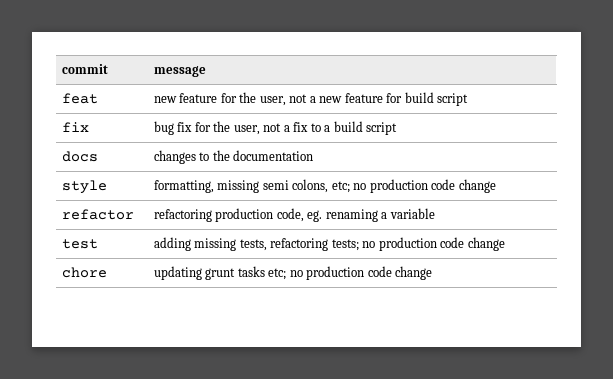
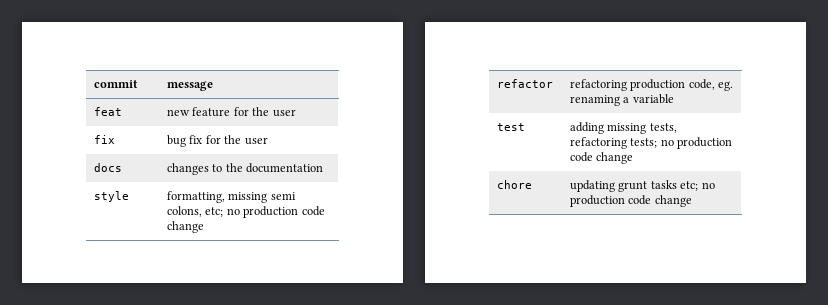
- feat | new feature for the user, not a new feature for build script
+ feat | new feature for the user
- fix | bug fix for the user, not a fix to a build script
+ fix | bug fix for the user

